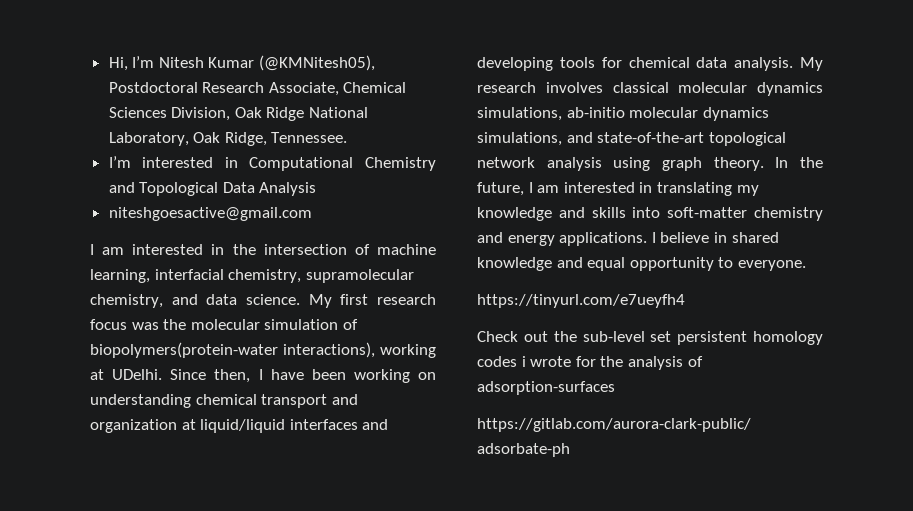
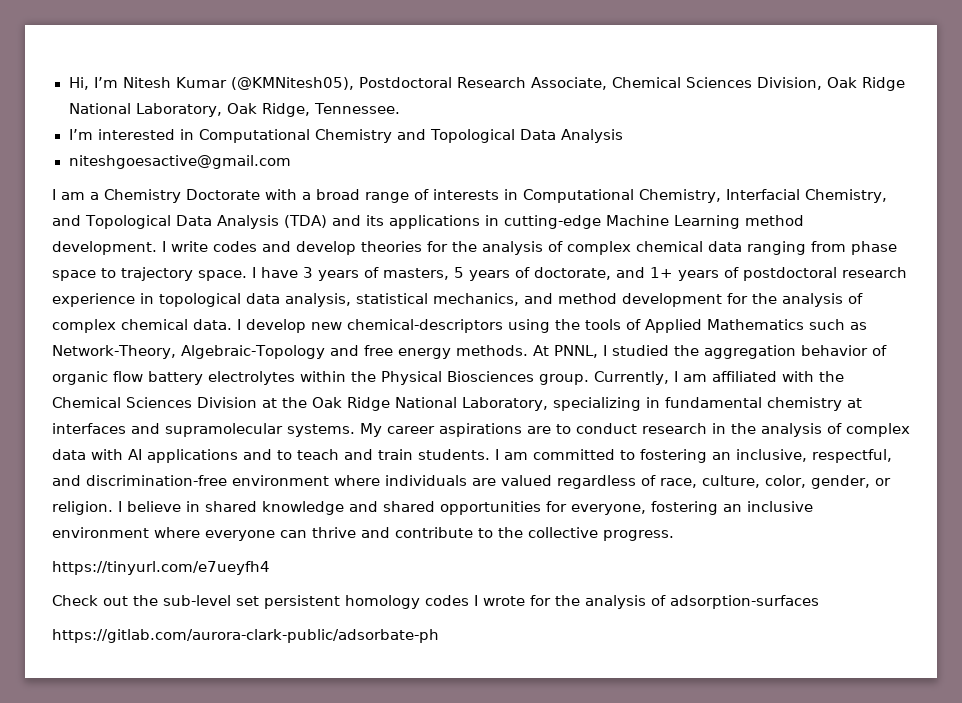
- I am interested in the intersection of machine learning, interfacial chemistry, supramolecular chemistry, and data science. My first research focus was the molecular simulation of biopolymers(protein-water interactions), working at UDelhi. Since then, I have been working on understanding chemical transport and organization at liquid/liquid interfaces and developing tools for chemical data analysis. My research involves classical molecular dynamics simulations, ab-initio molecular dynamics simulations, and state-of-the-art topological network analysis using graph theory. In the future, I am interested in translating my knowledge and skills into soft-matter chemistry and energy applications.
+ I am a Chemistry Doctorate with a broad range of interests in Computational Chemistry, Interfacial Chemistry, and Topological Data Analysis (TDA) and its applications in cutting-edge Machine Learning method development. I write codes and develop theories for the analysis of complex chemical data ranging from phase space to trajectory space. I have 3 years of masters, 5 years of doctorate, and 1+ years of postdoctoral research experience in topological data analysis, statistical mechanics, and method development for the analysis of complex chemical data. I develop new chemical-descriptors using the tools of Applied Mathematics such as Network-Theory, Algebraic-Topology and free energy methods. At PNNL, I studied the aggregation behavior of organic flow battery electrolytes within the Physical Biosciences group. Currently, I am affiliated with the Chemical Sciences Division at the Oak Ridge National Laboratory, specializing in fundamental chemistry at interfaces and supramolecular systems. My career aspirations are to conduct research in the analysis of complex data with AI applications and to teach and train students. I am committed to fostering an inclusive, respectful, and discrimination-free environment where individuals are valued regardless of race, culture, color, gender, or religion.
- I believe in shared knowledge and equal opportunity to everyone.
+ I believe in shared knowledge and shared opportunities for everyone, fostering an inclusive environment where everyone can thrive and contribute to the collective progress.
- Check out the sub-level set persistent homology codes i wrote for the analysis of adsorption-surfaces
+ Check out the sub-level set persistent homology codes I wrote for the analysis of adsorption-surfaces

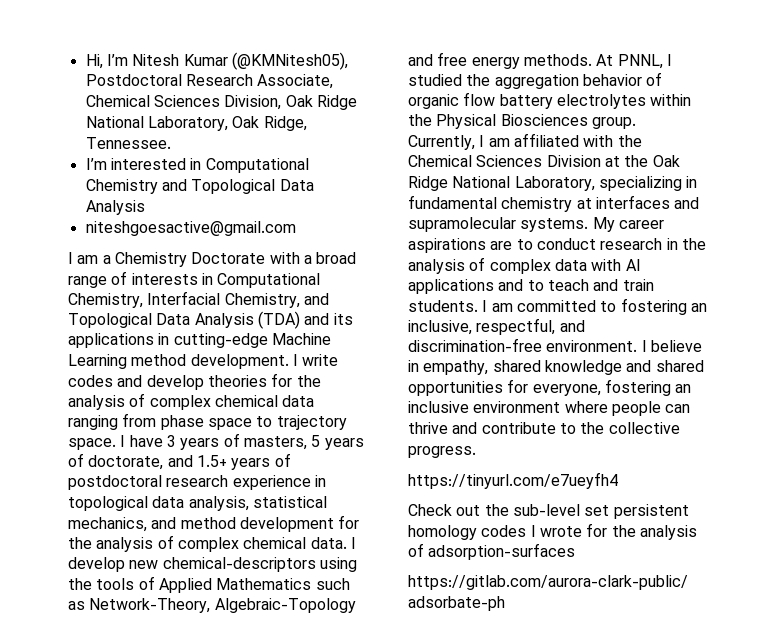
- I have 3 years of masters, 5 years of doctorate, and 1+ years of postdoctoral research experience in topological data analysis, statistical mechanics, and method development for the analysis of complex chemical data.
+ I have 3 years of masters, 5 years of doctorate, and 1.5+ years of postdoctoral research experience in topological data analysis, statistical mechanics, and method development for the analysis of complex chemical data.
- I am committed to fostering an inclusive, respectful, and discrimination-free environment where individuals are valued regardless of race, culture, color, gender, or religion.
+ I am committed to fostering an inclusive, respectful, and discrimination-free environment.
- I believe in shared knowledge and shared opportunities for everyone, fostering an inclusive environment where everyone can thrive and contribute to the collective progress.
+ I believe in empathy, shared knowledge and shared opportunities for everyone, fostering an inclusive environment where people can thrive and contribute to the collective progress.

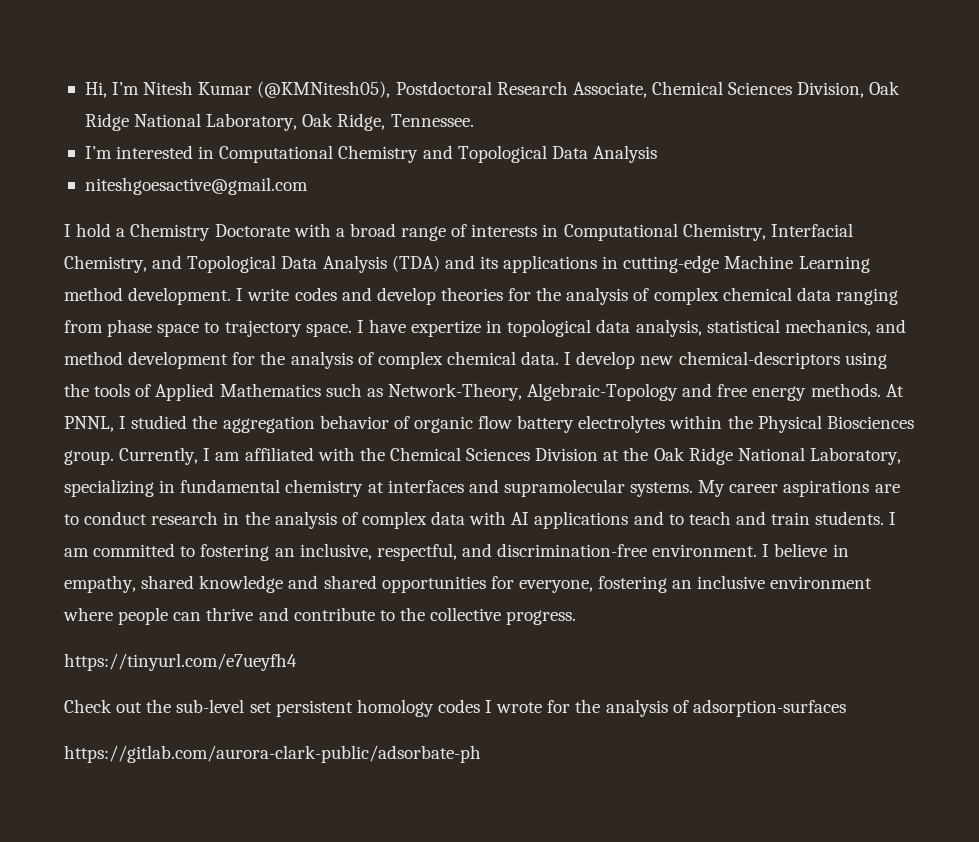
- I am a Chemistry Doctorate with a broad range of interests in Computational Chemistry, Interfacial Chemistry, and Topological Data Analysis (TDA) and its applications in cutting-edge Machine Learning method development.
+ I hold a Chemistry Doctorate with a broad range of interests in Computational Chemistry, Interfacial Chemistry, and Topological Data Analysis (TDA) and its applications in cutting-edge Machine Learning method development.
- I have 3 years of masters, 5 years of doctorate, and 1.5+ years of postdoctoral research experience in topological data analysis, statistical mechanics, and method development for the analysis of complex chemical data.
+ I have expertize in topological data analysis, statistical mechanics, and method development for the analysis of complex chemical data.

